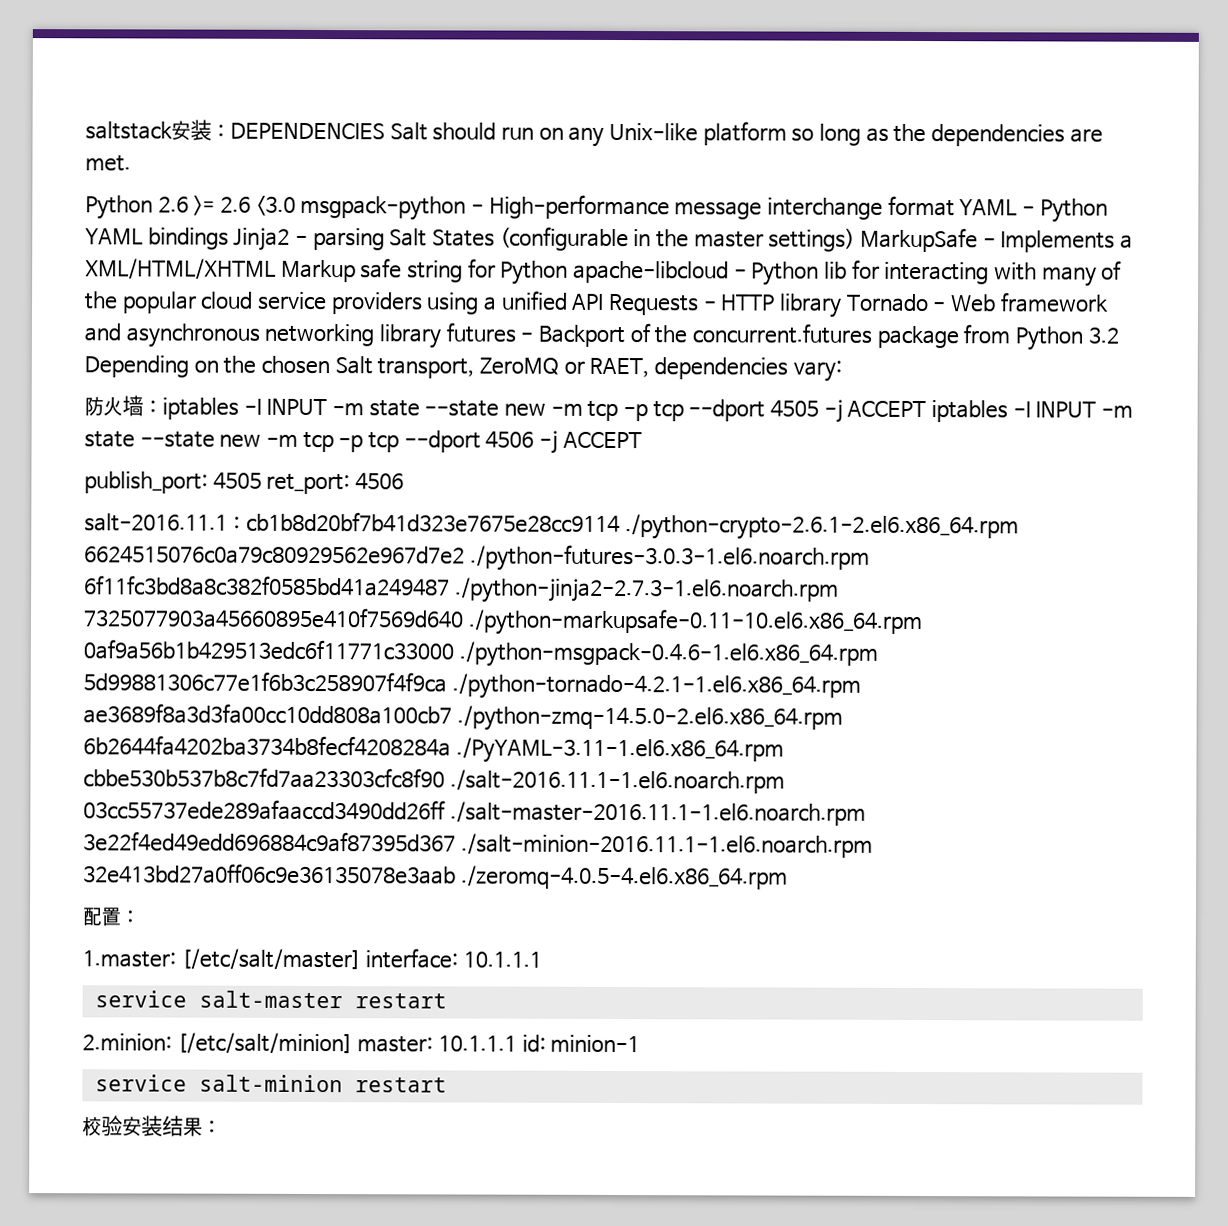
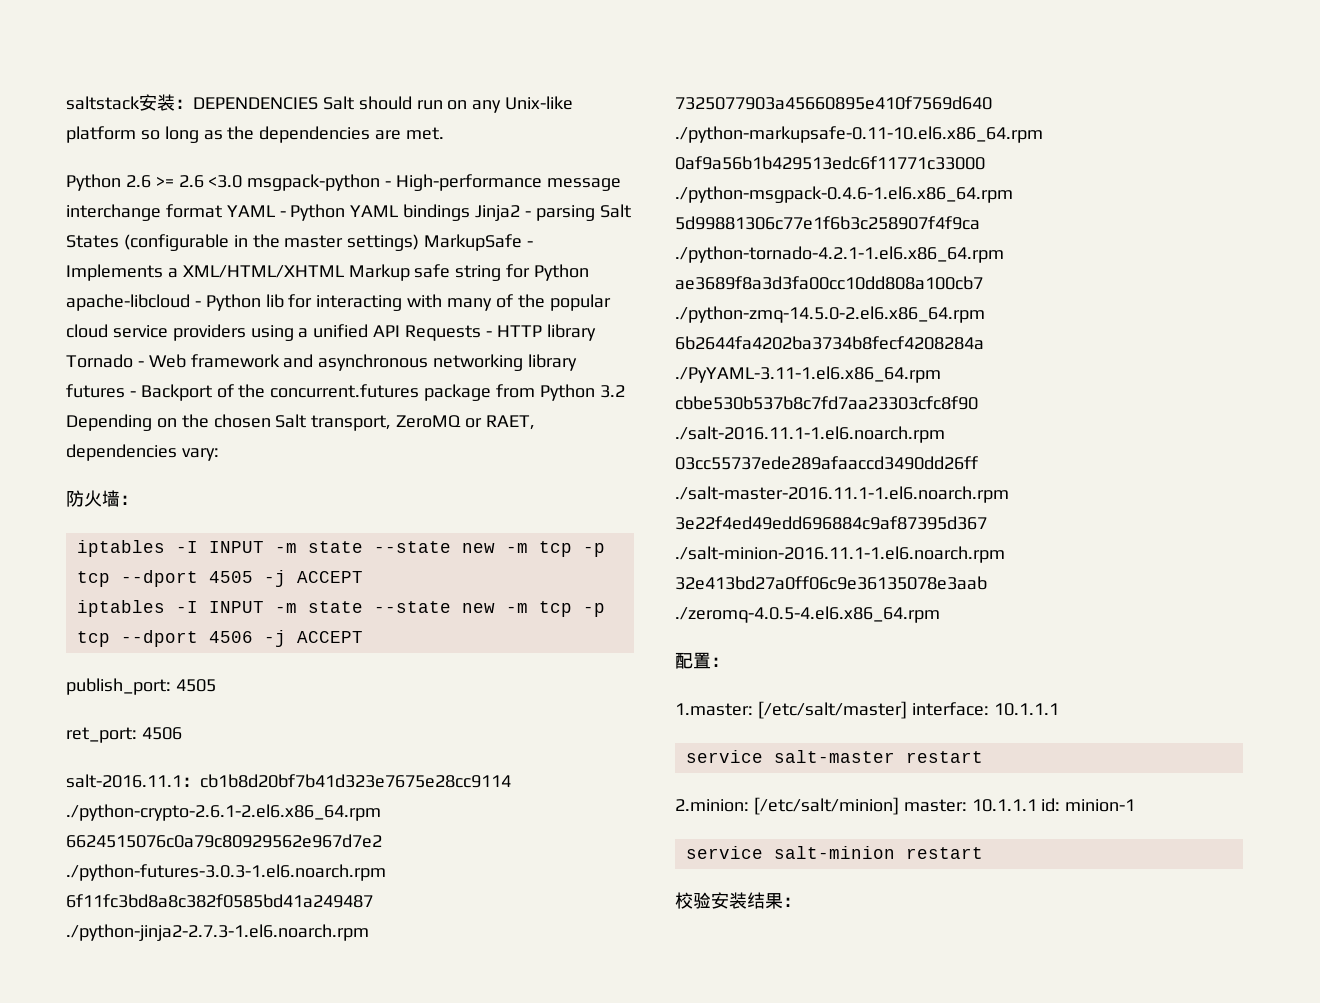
- 防火墙：iptables -I INPUT -m state --state new -m tcp -p tcp --dport 4505 -j ACCEPT iptables -I INPUT -m state --state new -m tcp -p tcp --dport 4506 -j ACCEPT
+ 防火墙：
+ iptables -I INPUT -m state --state new -m tcp -p tcp --dport 4505 -j ACCEPT
+ iptables -I INPUT -m state --state new -m tcp -p tcp --dport 4506 -j ACCEPT
- publish_port: 4505 ret_port: 4506
+ publish_port: 4505
+ ret_port: 4506

